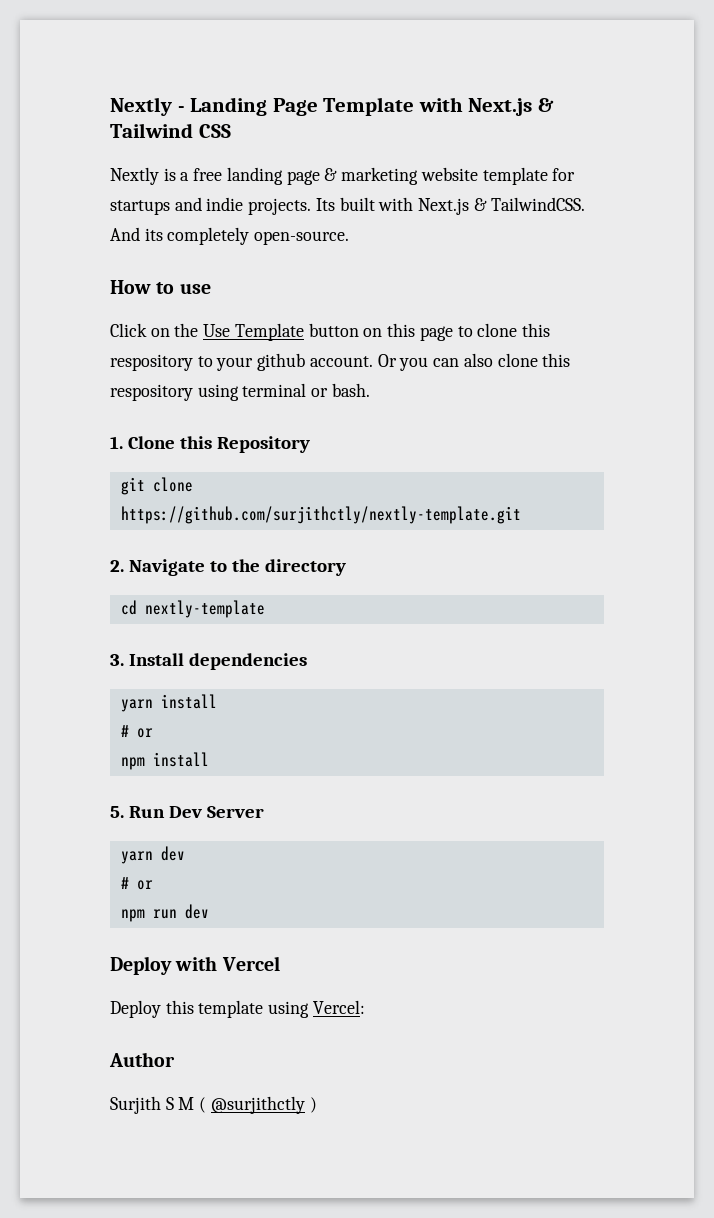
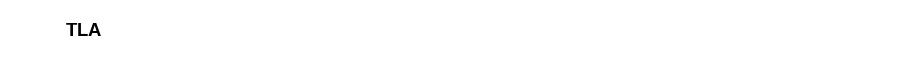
- Nextly - Landing Page Template with Next.js & Tailwind CSS
- Nextly is a free landing page & marketing website template for startups and indie projects. Its built with Next.js & TailwindCSS. And its completely open-source.
- How to use
- Click on the Use Template button on this page to clone this respository to your github account. Or you can also clone this respository using terminal or bash.
- 1. Clone this Repository
- git clone https://github.com/surjithctly/nextly-template.git
- 2. Navigate to the directory
- cd nextly-template
- 3. Install dependencies
- yarn install
- # or
- npm install
- 5. Run Dev Server
- yarn dev
- # or
- npm run dev
- Deploy with Vercel
- Deploy this template using Vercel:
- Author
- Surjith S M ( @surjithctly )
+ TLA

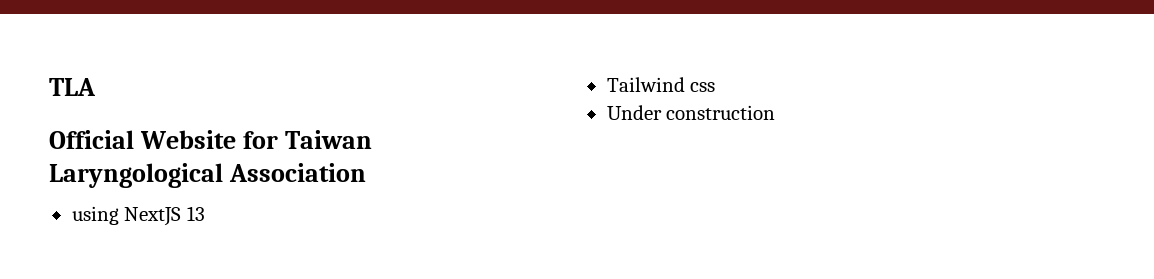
+ Official Website for Taiwan Laryngological Association
+ using NextJS 13
+ Tailwind css
+ Under construction

